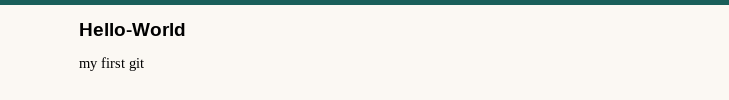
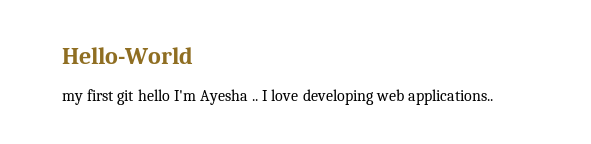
- my first git
+ my first git hello I'm Ayesha .. I love developing web applications..

